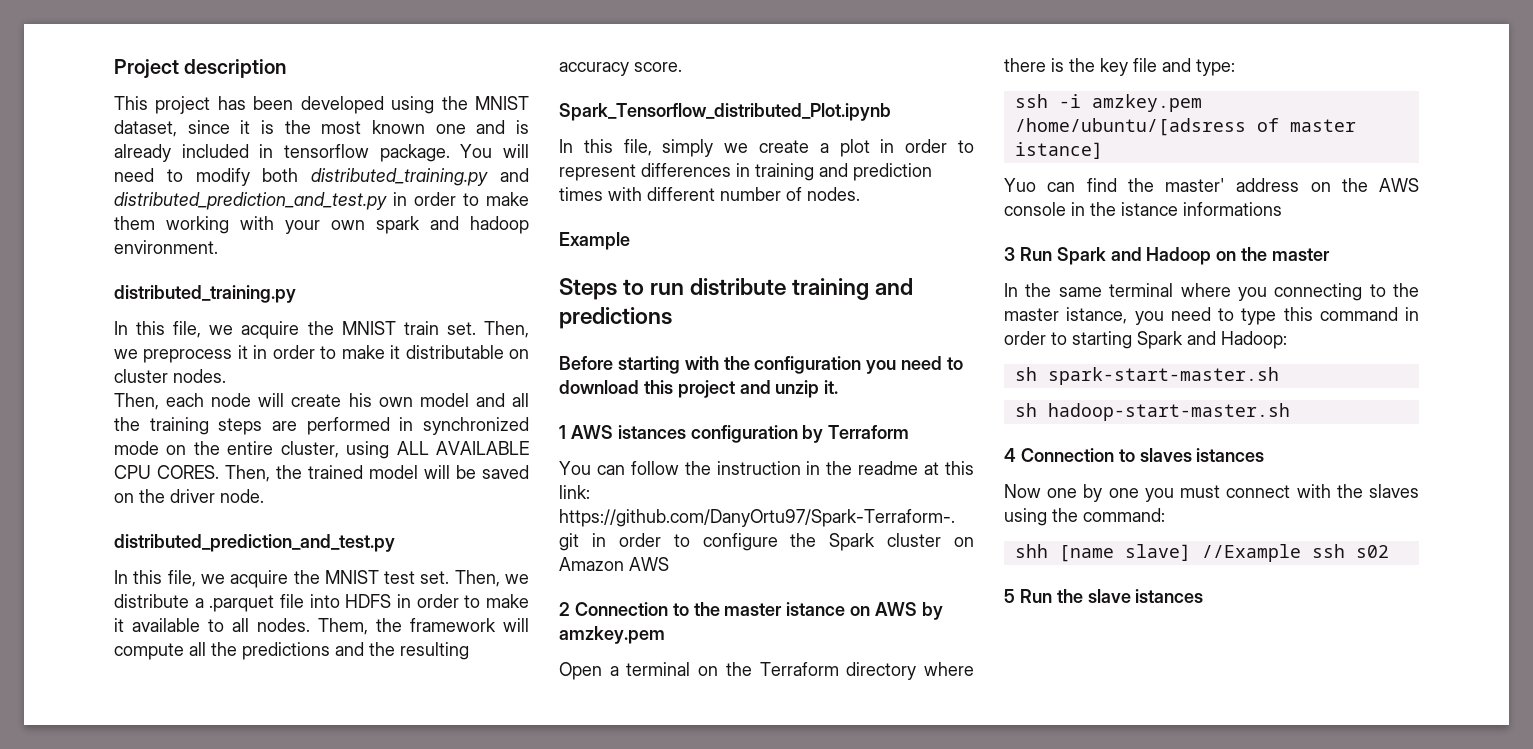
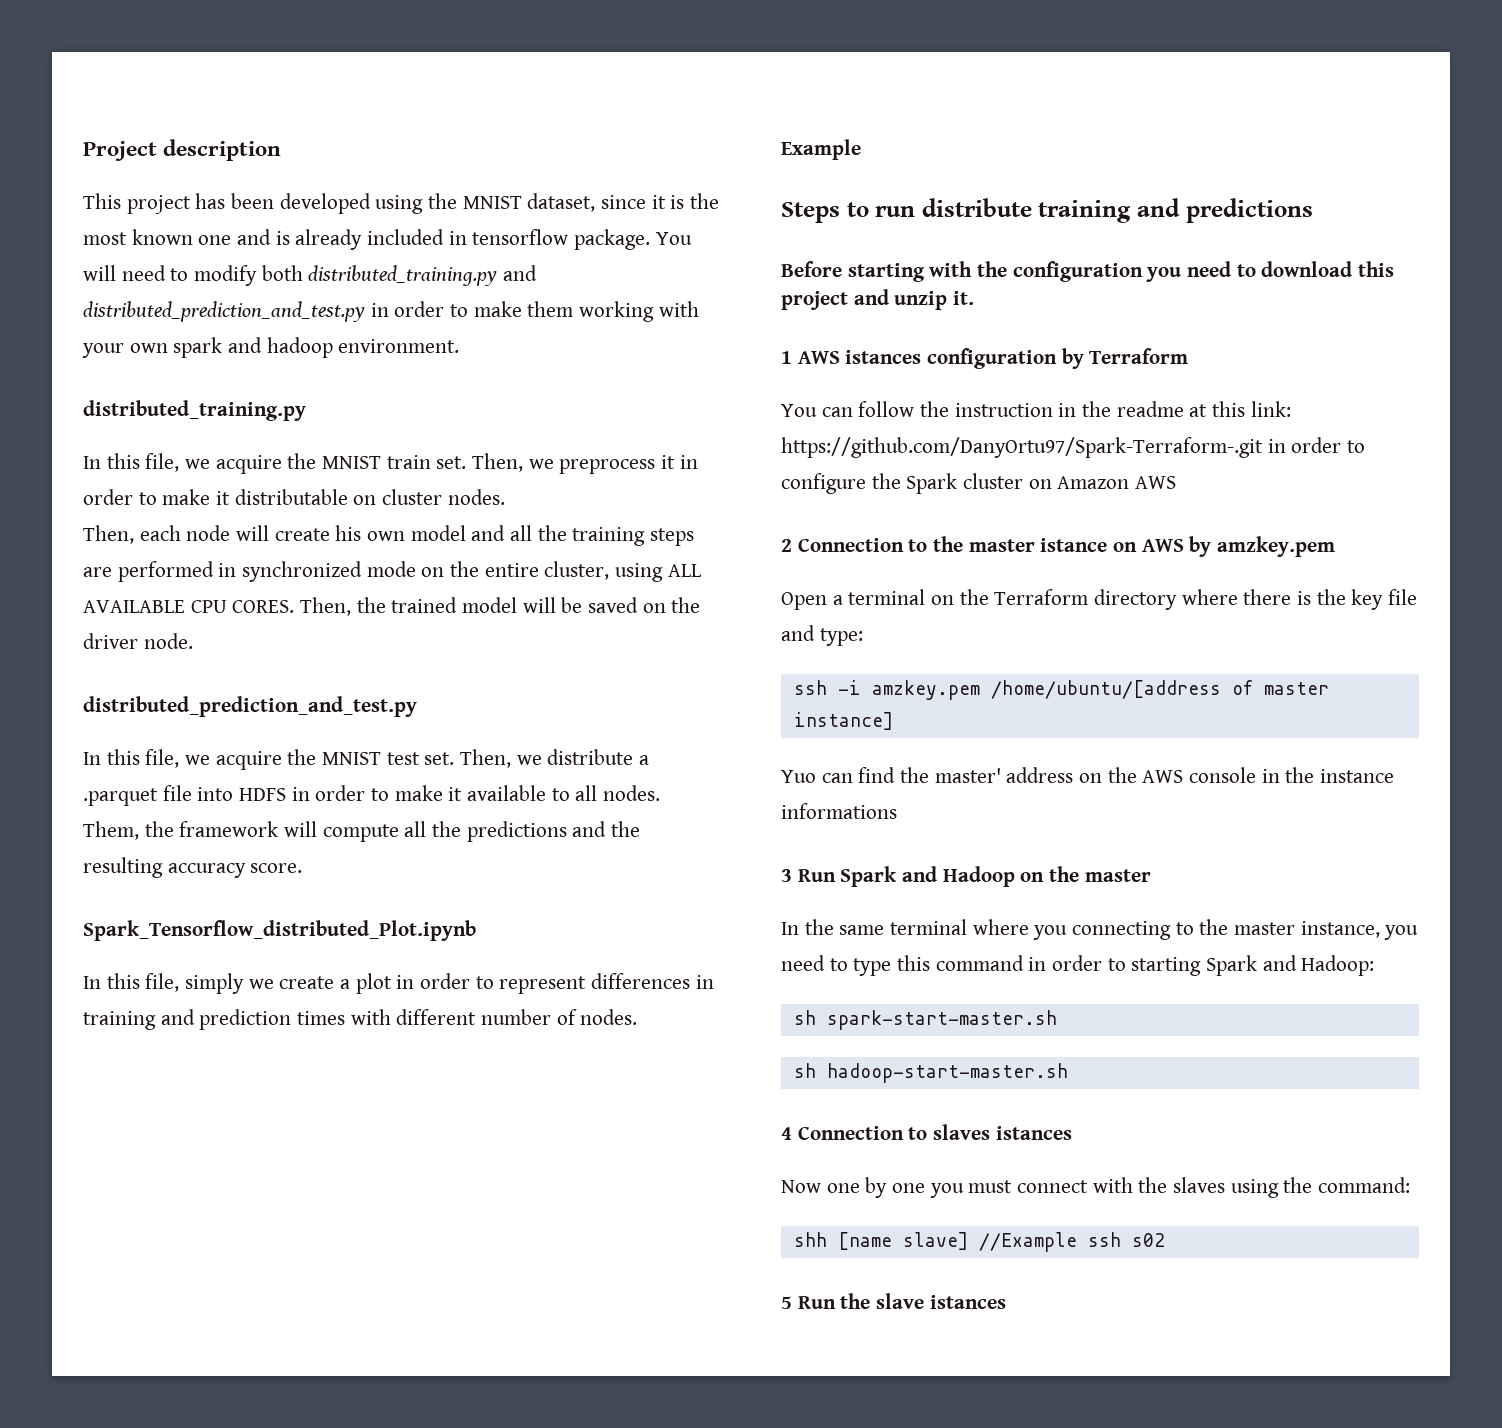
- ssh -i amzkey.pem /home/ubuntu/[adsress of master istance]
+ ssh -i amzkey.pem /home/ubuntu/[address of master instance]
- Yuo can find the master' address on the AWS console in the istance informations
+ Yuo can find the master' address on the AWS console in the instance informations
- In the same terminal where you connecting to the master istance, you need to type this command in order to starting Spark and Hadoop:
+ In the same terminal where you connecting to the master instance, you need to type this command in order to starting Spark and Hadoop:

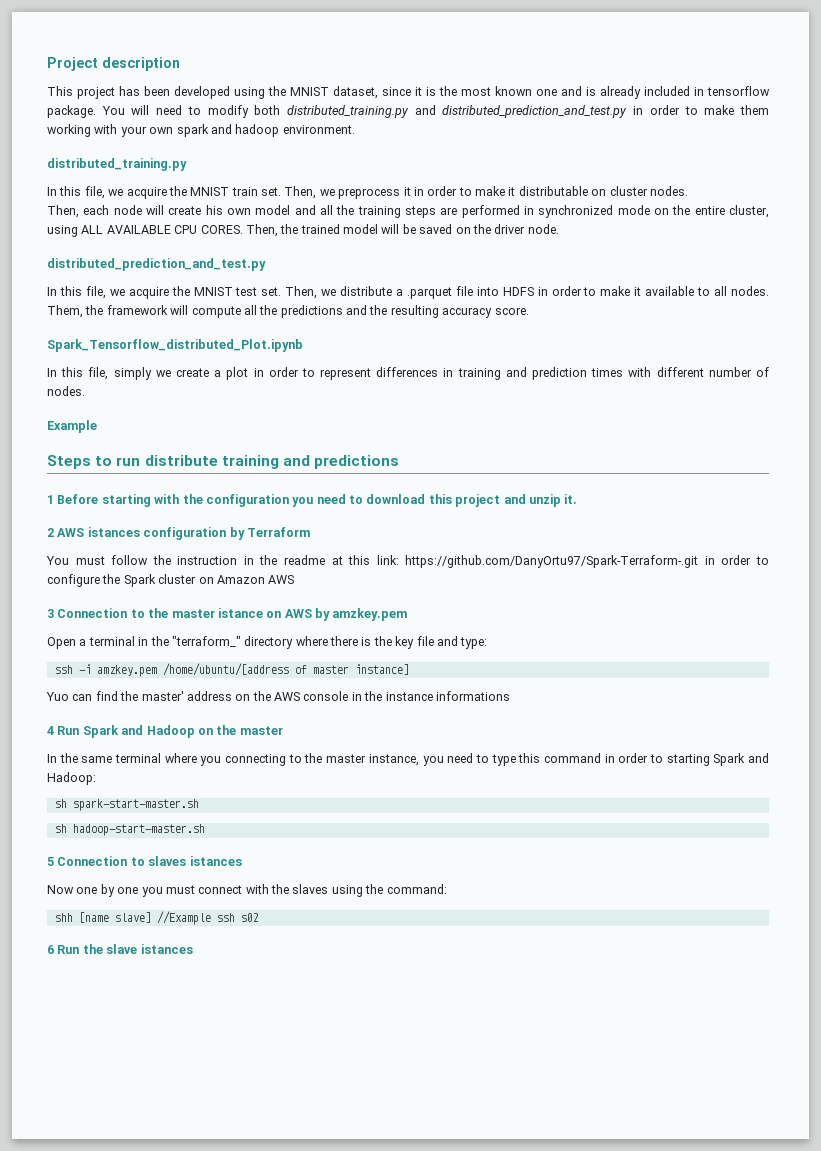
- Before starting with the configuration you need to download this project and unzip it.
+ 1 Before starting with the configuration you need to download this project and unzip it.
- 1 AWS istances configuration by Terraform
+ 2 AWS istances configuration by Terraform
- You can follow the instruction in the readme at this link: https://github.com/DanyOrtu97/Spark-Terraform-.git in order to configure the Spark cluster on Amazon AWS
+ You must follow the instruction in the readme at this link: https://github.com/DanyOrtu97/Spark-Terraform-.git in order to configure the Spark cluster on Amazon AWS
- 2 Connection to the master istance on AWS by amzkey.pem
+ 3 Connection to the master istance on AWS by amzkey.pem
- Open a terminal on the Terraform directory where there is the key file and type:
+ Open a terminal in the "terraform_" directory where there is the key file and type:
- 3 Run Spark and Hadoop on the master
+ 4 Run Spark and Hadoop on the master
- 4 Connection to slaves istances
+ 5 Connection to slaves istances
- 5 Run the slave istances
+ 6 Run the slave istances

